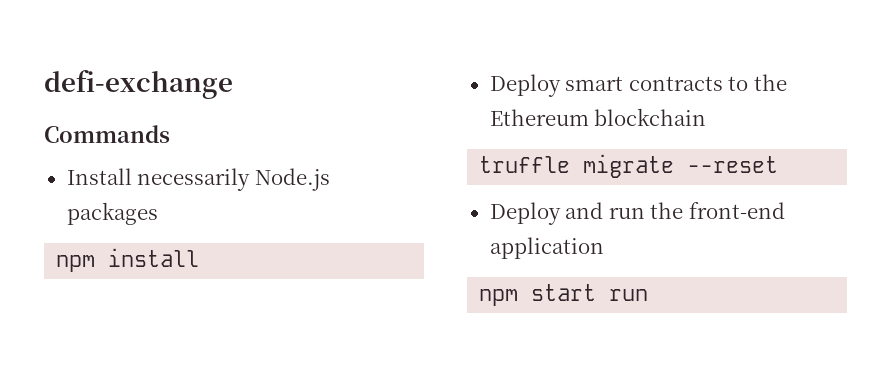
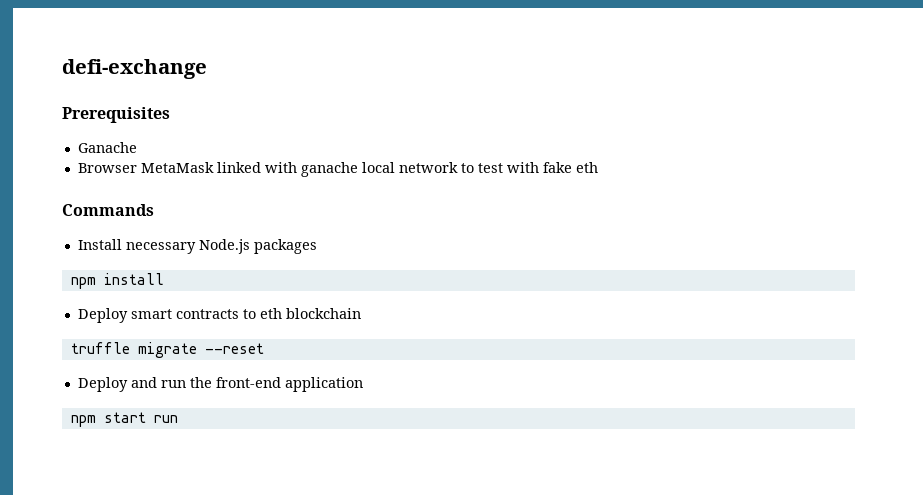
+ Prerequisites
+ Ganache
+ Browser MetaMask linked with ganache local network to test with fake eth
- Install necessarily Node.js packages
+ Install necessary Node.js packages
- Deploy smart contracts to the Ethereum blockchain
+ Deploy smart contracts to eth blockchain

